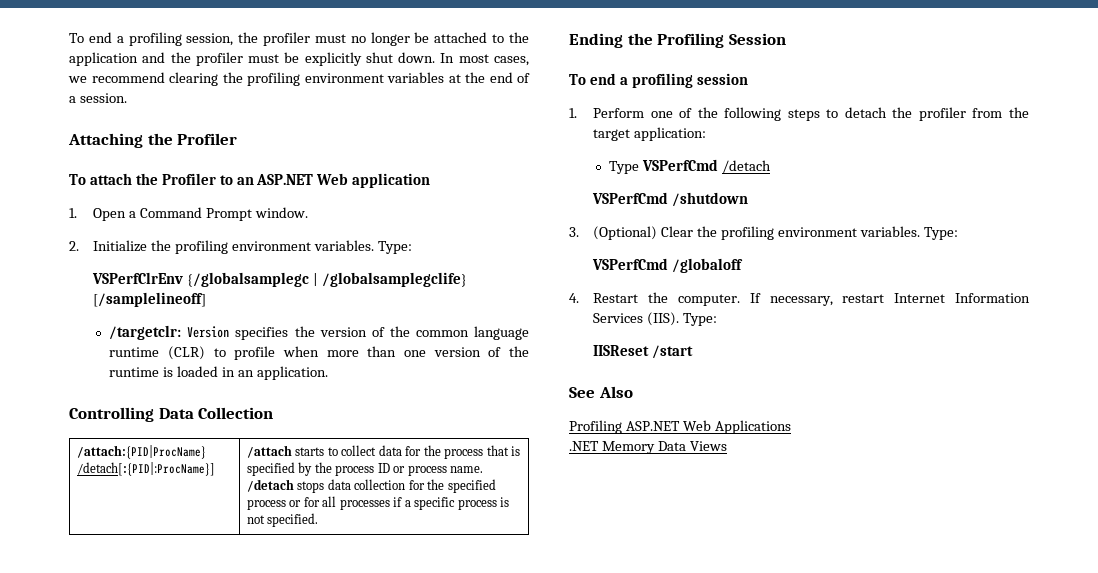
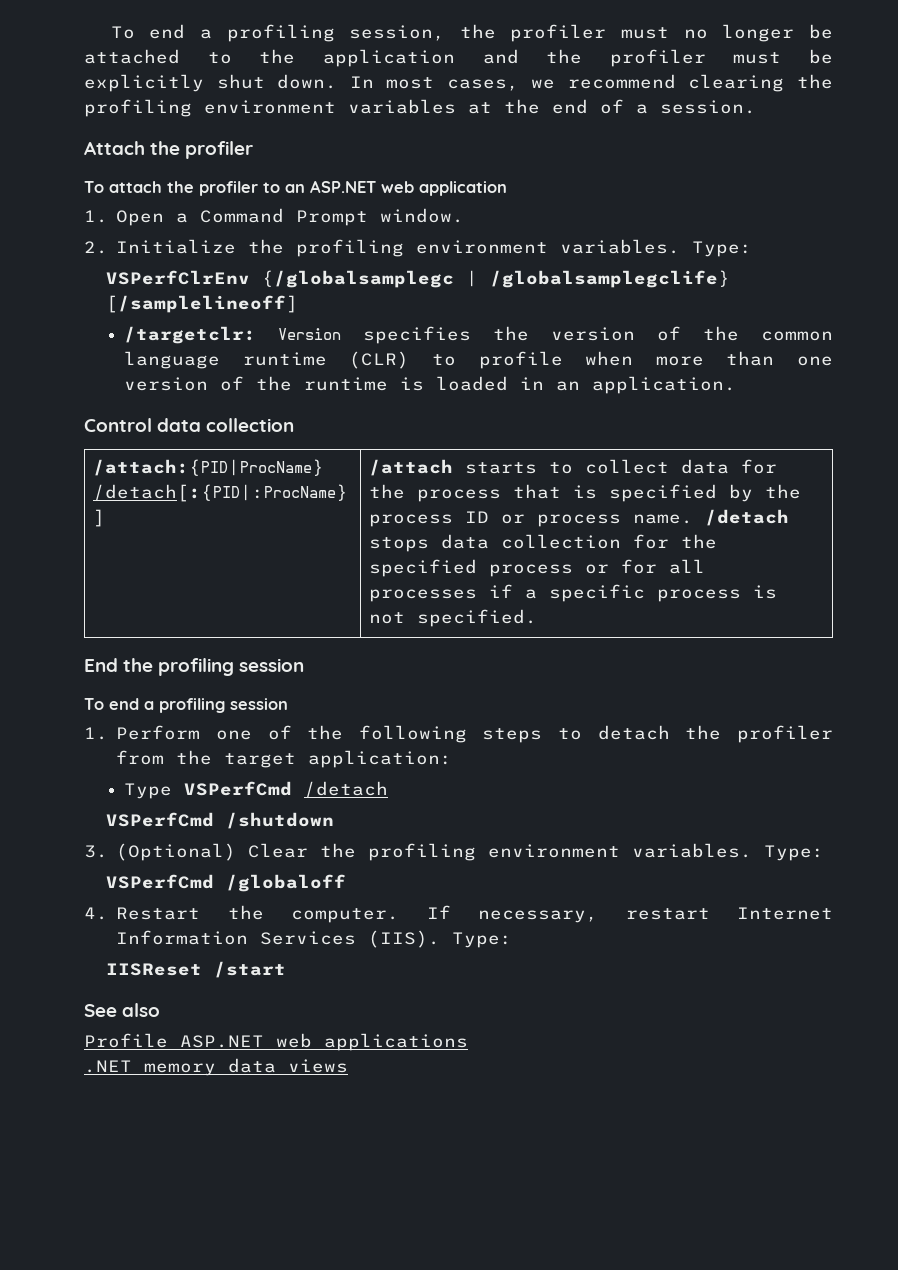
- Attaching the Profiler
+ Attach the profiler
- To attach the Profiler to an ASP.NET Web application
+ To attach the profiler to an ASP.NET web application
- Controlling Data Collection
+ Control data collection
- Ending the Profiling Session
+ End the profiling session
- See Also
- Profiling ASP.NET Web Applications
- .NET Memory Data Views
+ See also
+ Profile ASP.NET web applications
+ .NET memory data views

